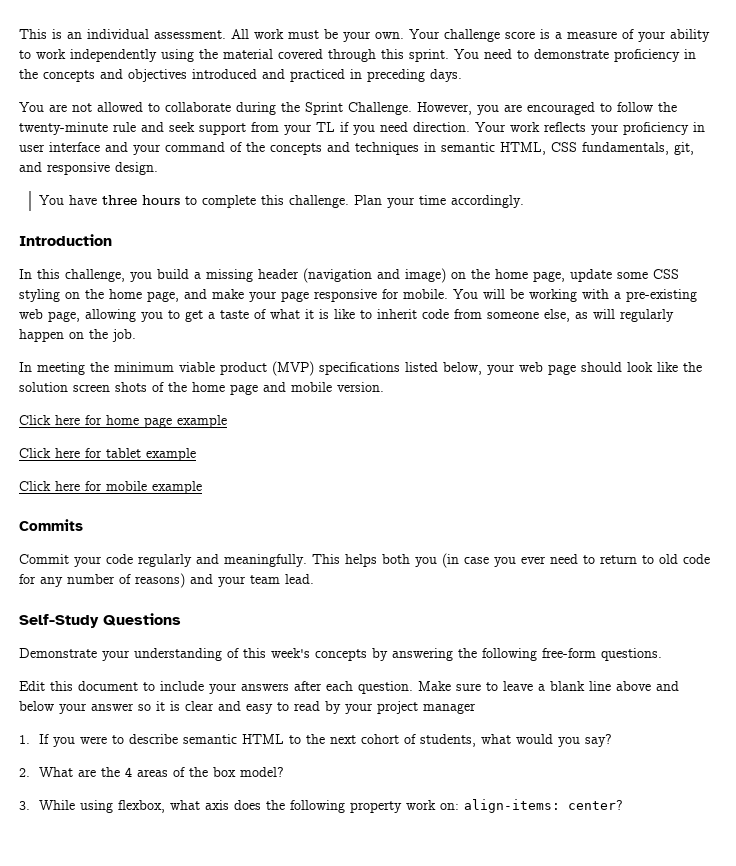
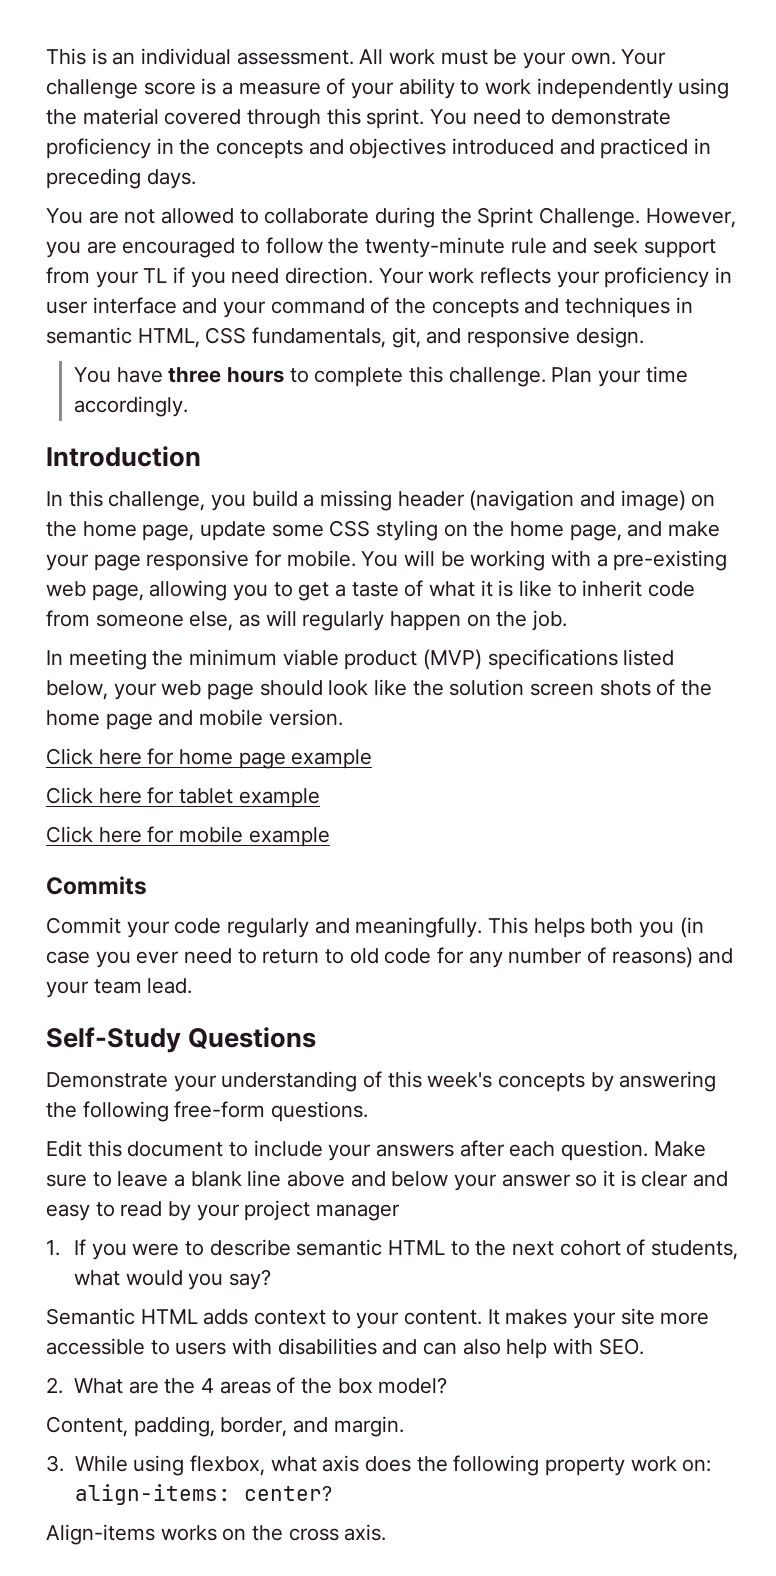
+ Semantic HTML adds context to your content. It makes your site more accessible to users with disabilities and can also help with SEO.
+ Content, padding, border, and margin.
+ Align-items works on the cross axis.

